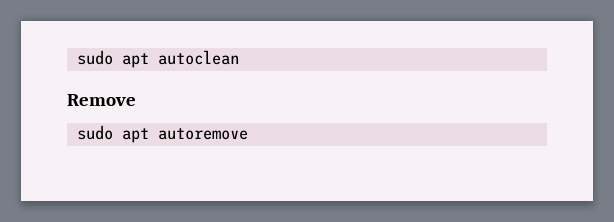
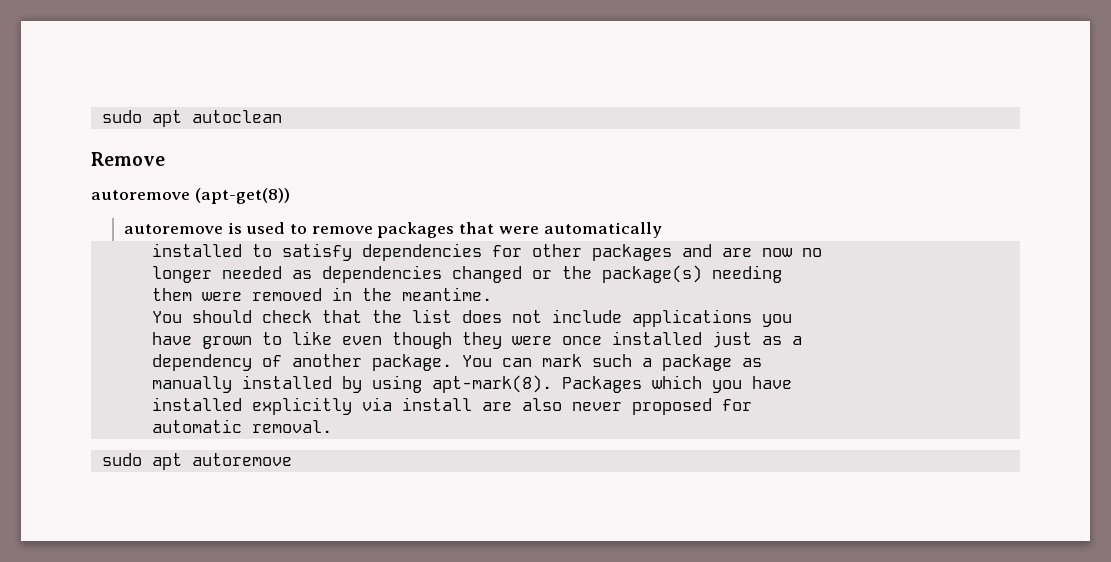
+ autoremove (apt-get(8))
+ autoremove is used to remove packages that were automatically
+ installed to satisfy dependencies for other packages and are now no
+ longer needed as dependencies changed or the package(s) needing
+ them were removed in the meantime.
+ You should check that the list does not include applications you
+ have grown to like even though they were once installed just as a
+ dependency of another package. You can mark such a package as
+ manually installed by using apt-mark(8). Packages which you have
+ installed explicitly via install are also never proposed for
+ automatic removal.

